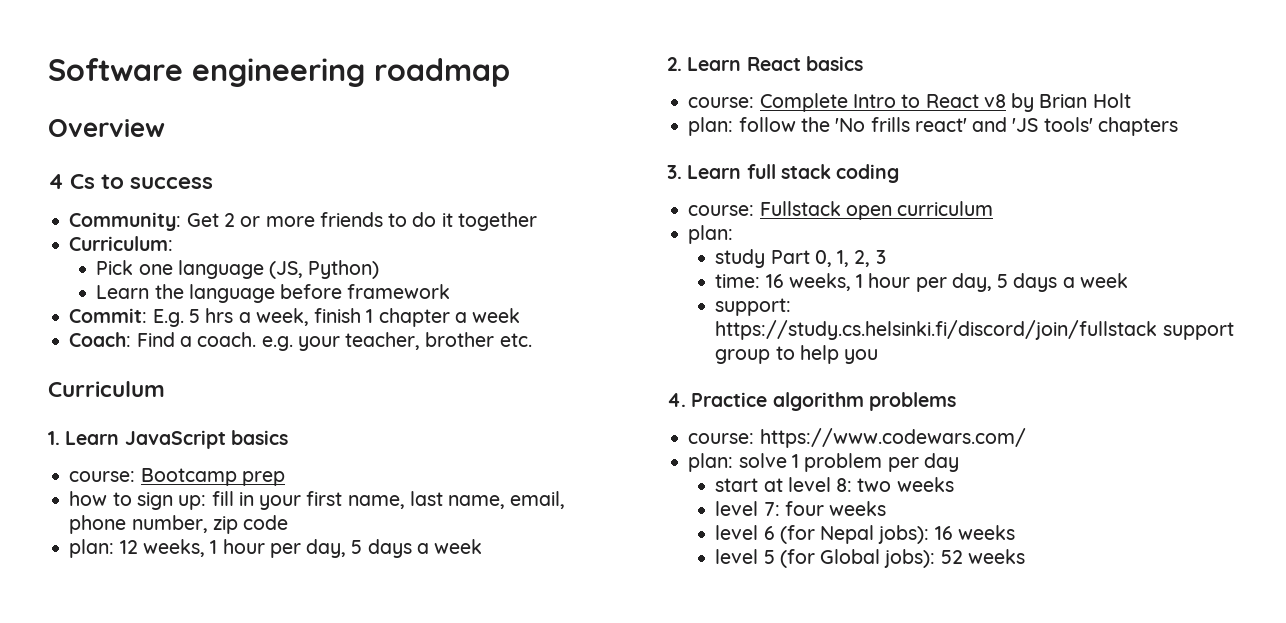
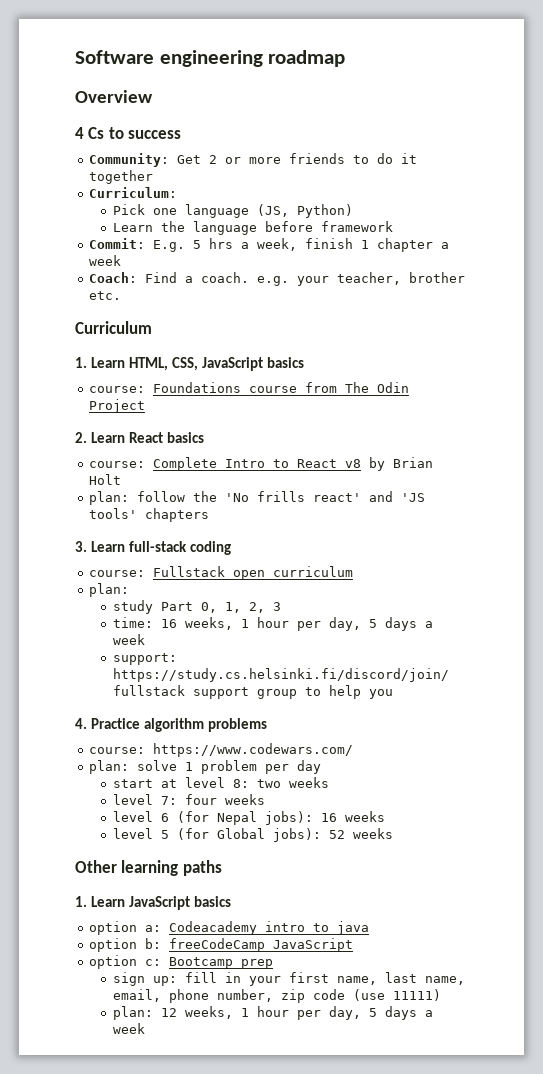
- 1. Learn JavaScript basics
+ 1. Learn HTML, CSS, JavaScript basics
- course: Bootcamp prep
- how to sign up: fill in your first name, last name, email, phone number, zip code
- plan: 12 weeks, 1 hour per day, 5 days a week
+ course: Foundations course from The Odin Project
- 3. Learn full stack coding
+ 3. Learn full-stack coding
+ Other learning paths
+ 1. Learn JavaScript basics
+ option a: Codeacademy intro to java
+ option b: freeCodeCamp JavaScript
+ option c: Bootcamp prep
+ sign up: fill in your first name, last name, email, phone number, zip code (use 11111)
+ plan: 12 weeks, 1 hour per day, 5 days a week

